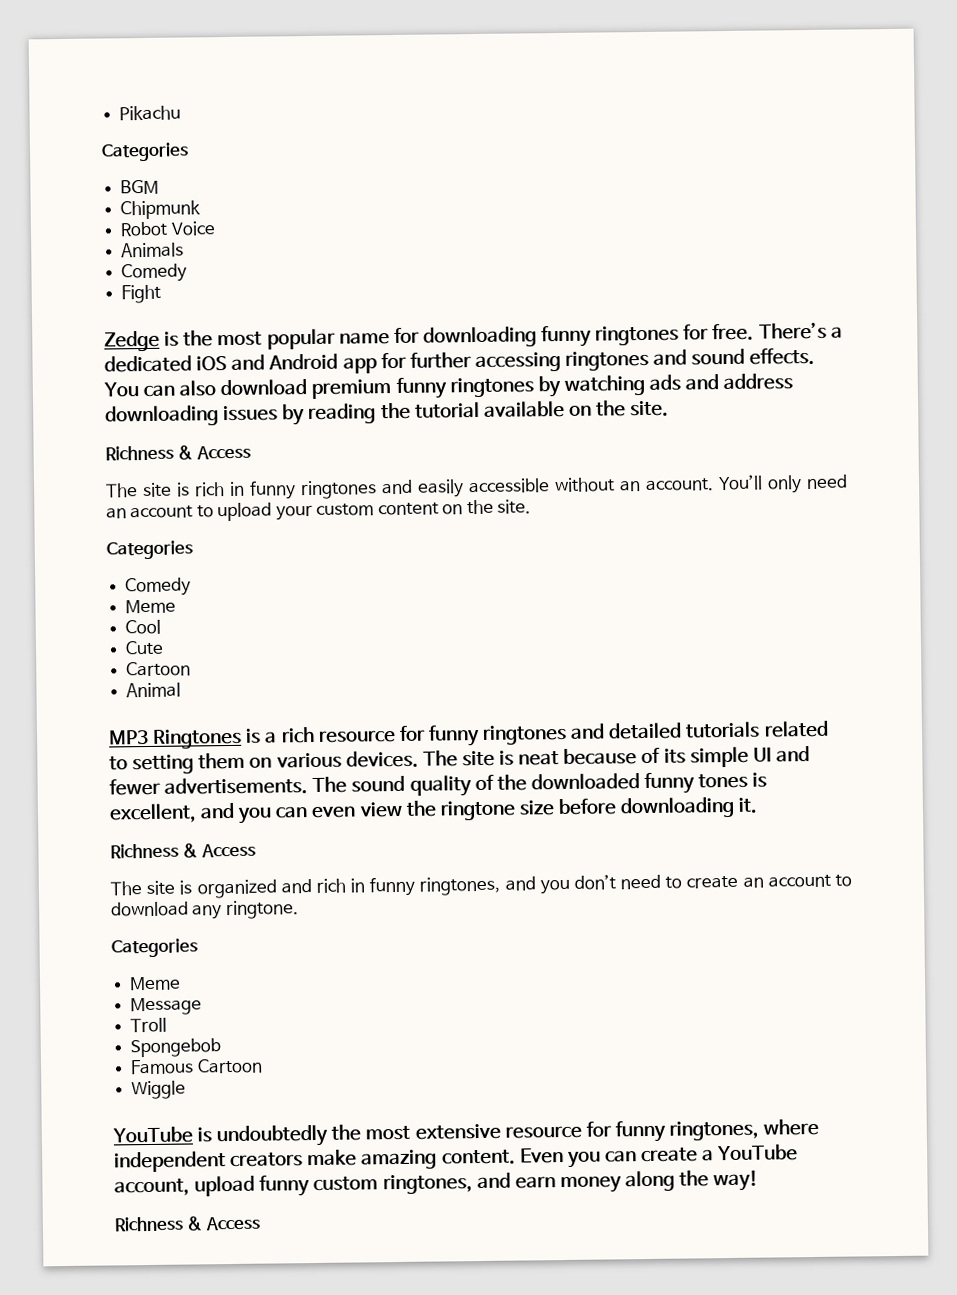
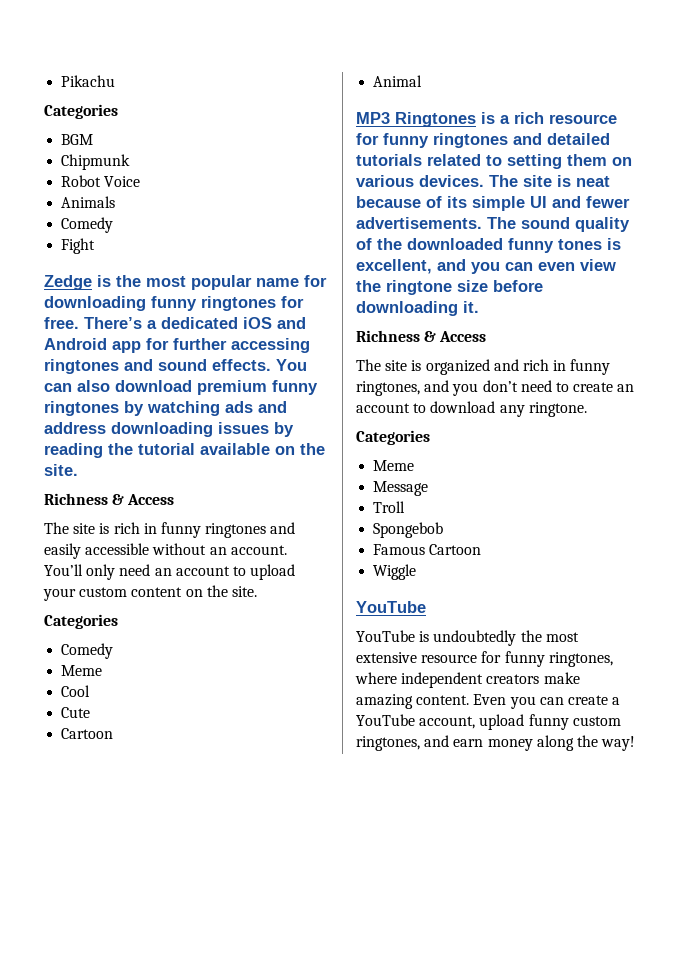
  Wiggle
+ YouTube
  Even you can create a YouTube account, upload funny custom ringtones, and earn money along the way!
- Richness & Access

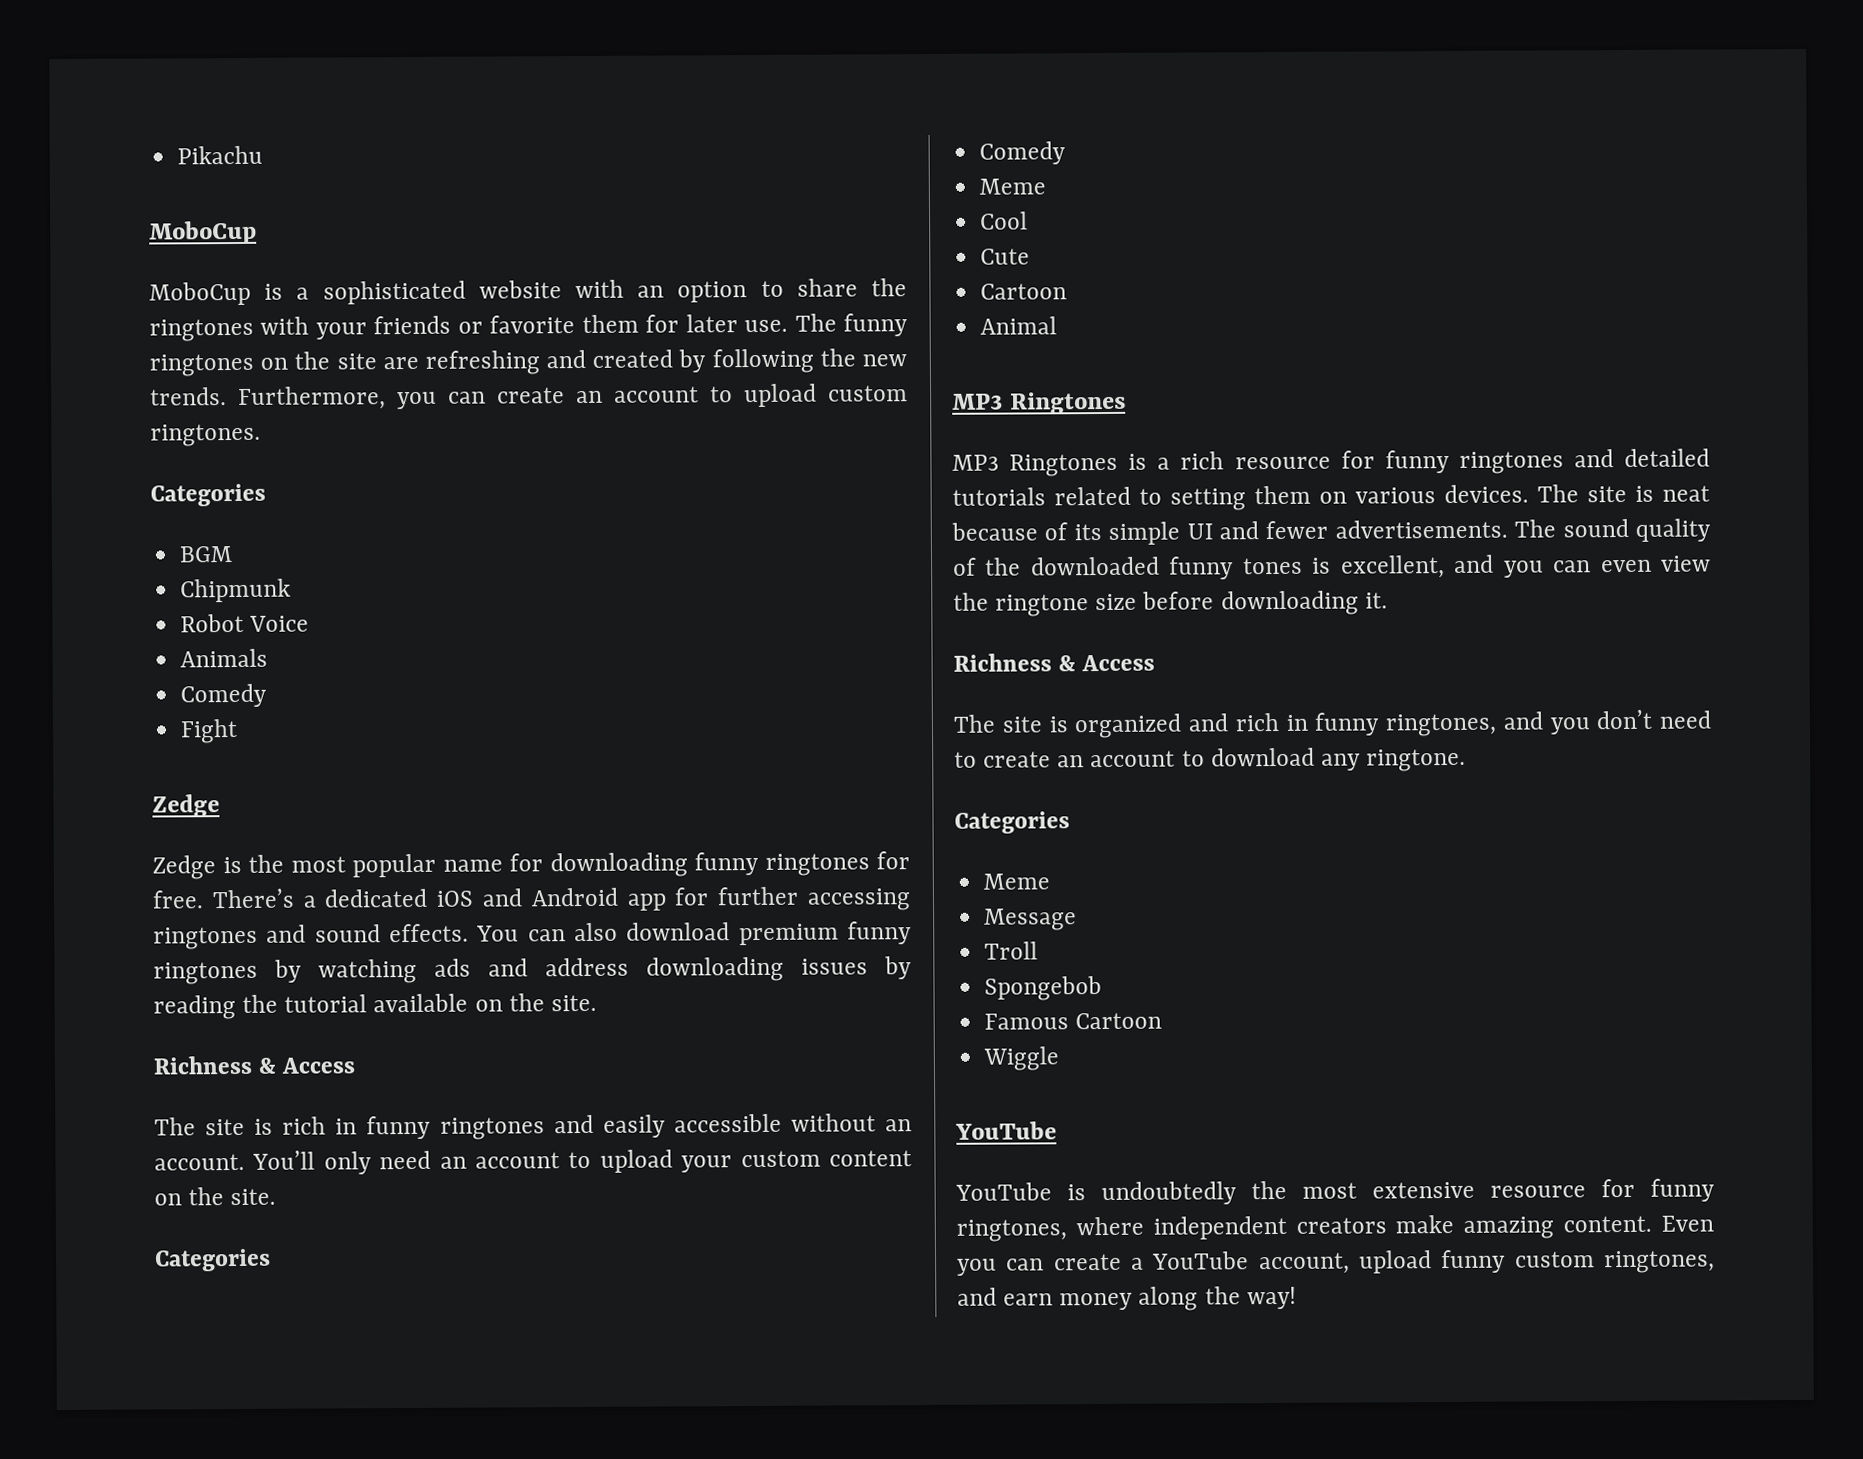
  Pikachu
+ MoboCup
+ MoboCup is a sophisticated website with an option to share the ringtones with your friends or favorite them for later use. The funny ringtones on the site are refreshing and created by following the new trends. Furthermore, you can create an account to upload custom ringtones.
  Fight
+ Zedge
  Animal
+ MP3 Ringtones

